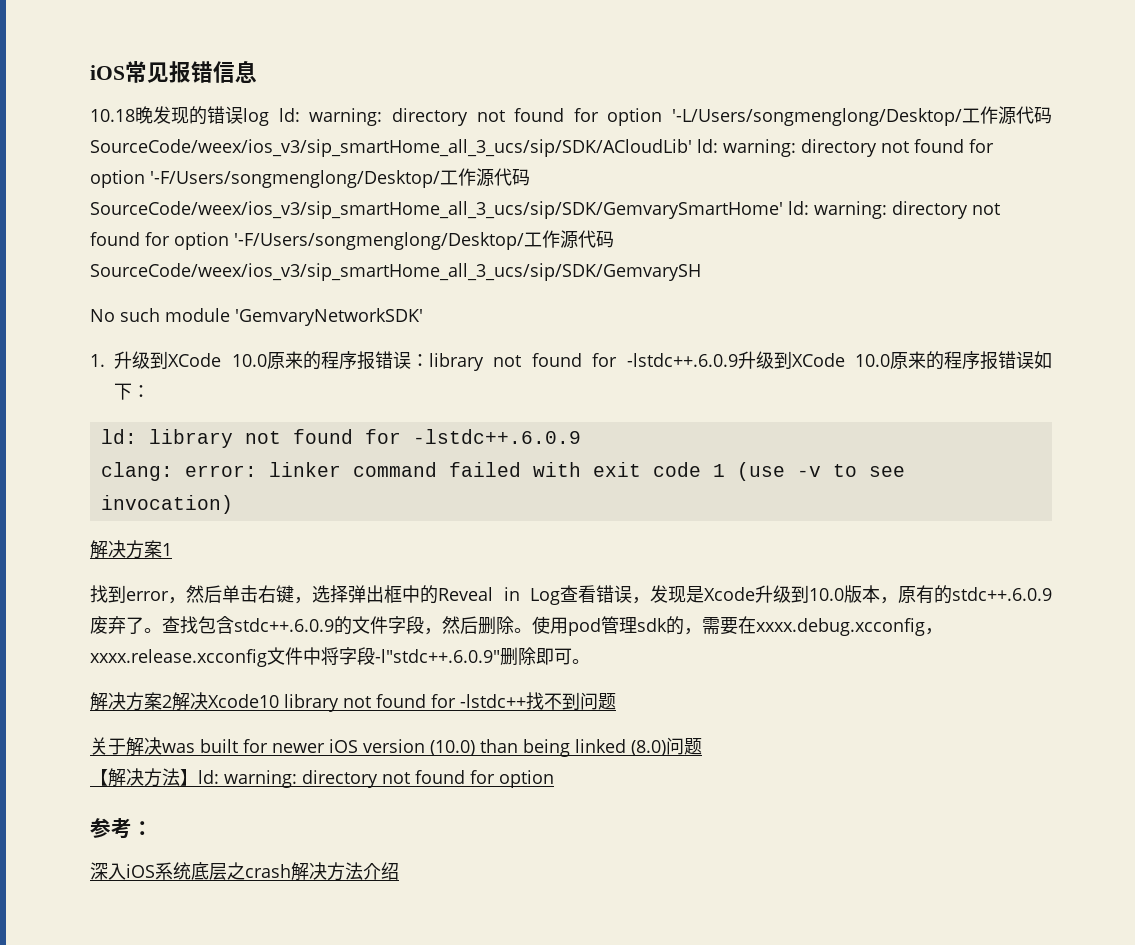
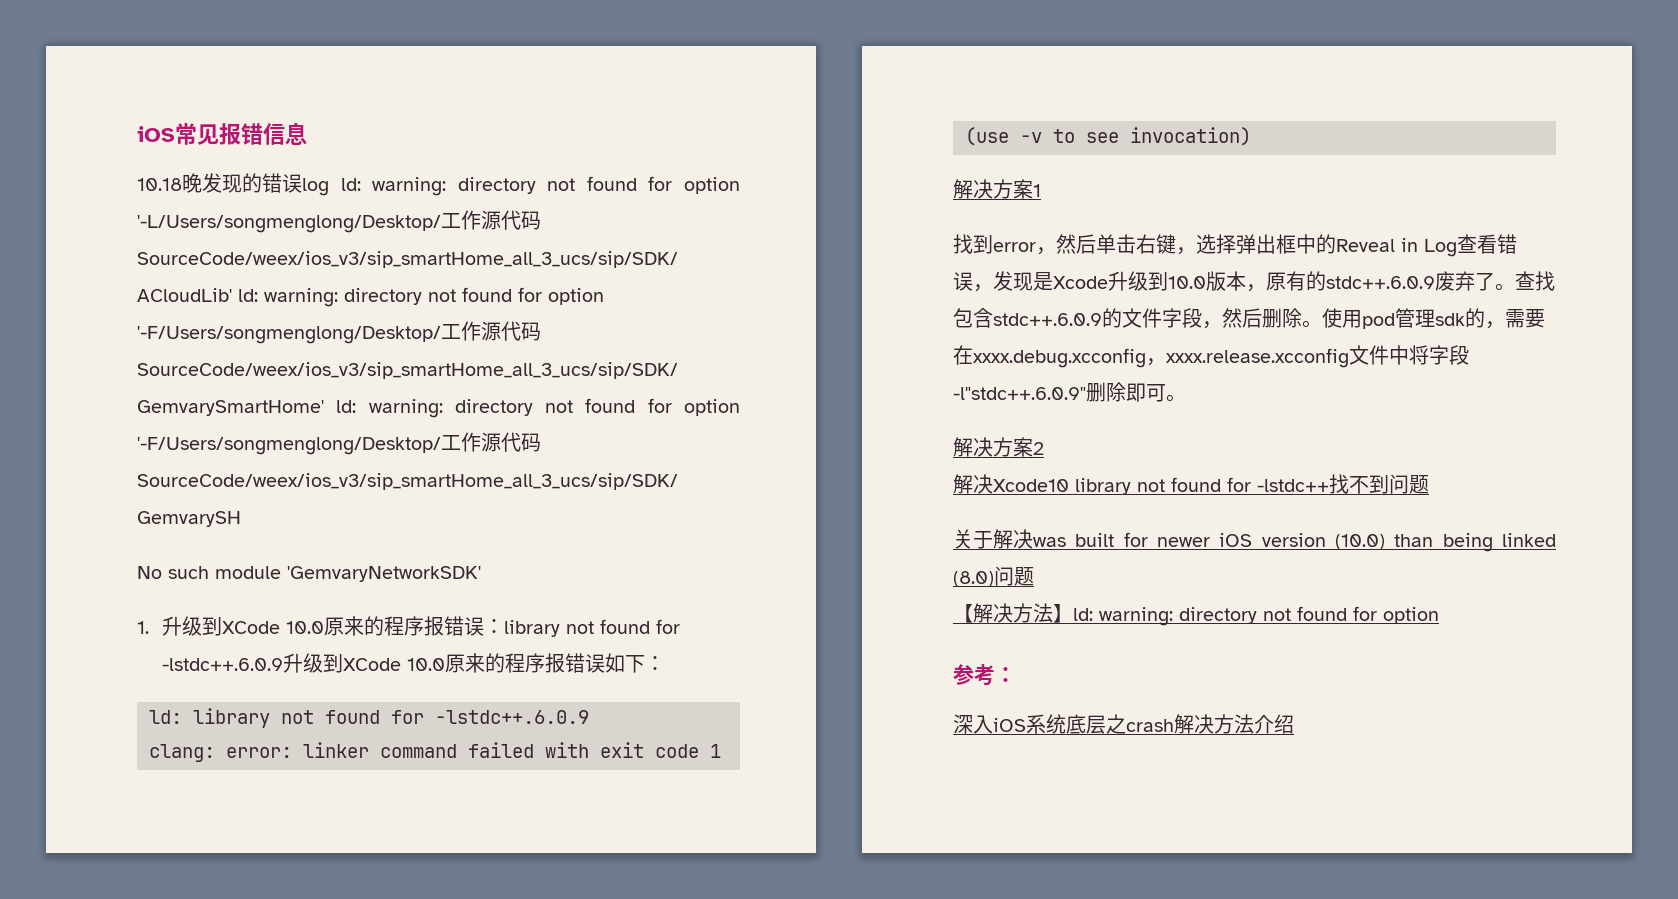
- 解决方案2解决Xcode10 library not found for -lstdc++找不到问题
+ 解决方案2
+ 解决Xcode10 library not found for -lstdc++找不到问题

